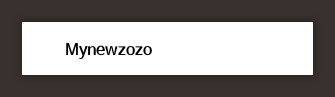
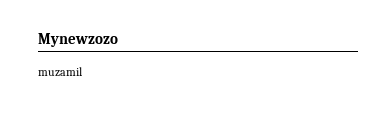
+ muzamil

